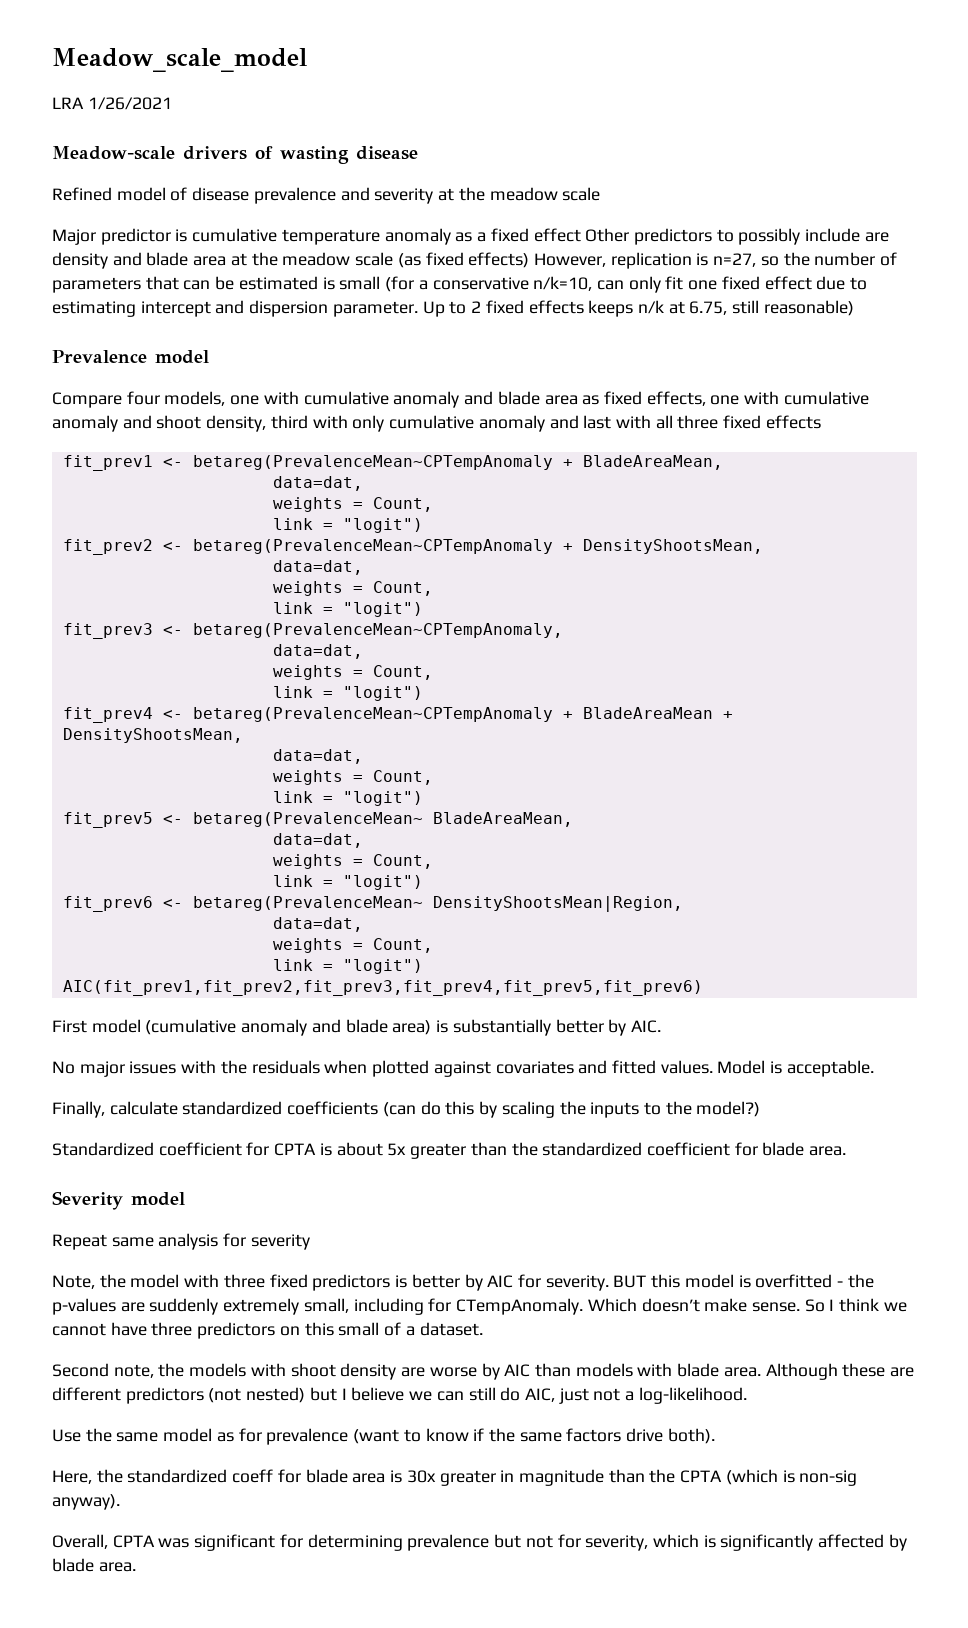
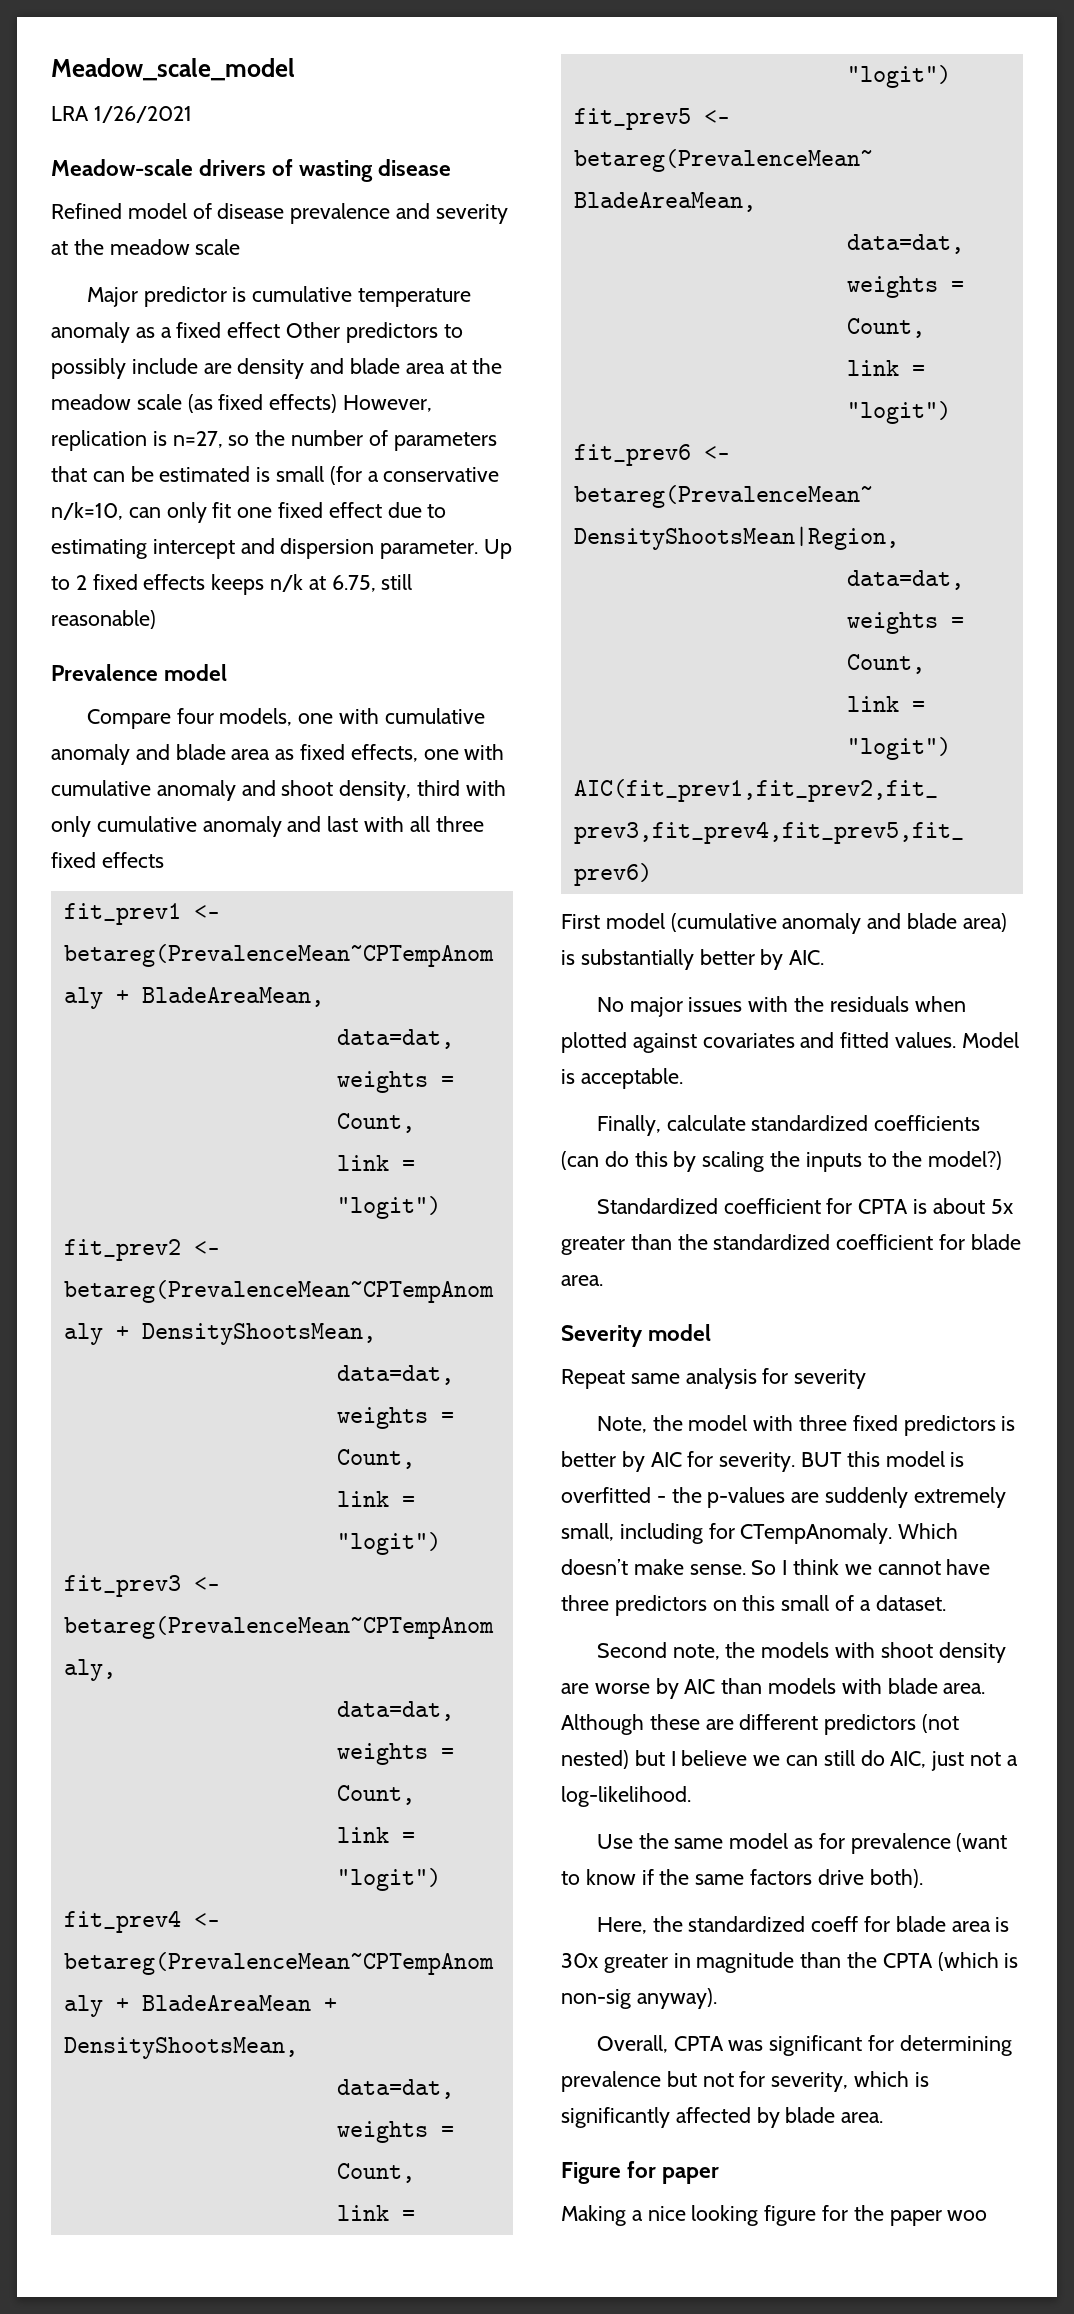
+ Figure for paper
+ Making a nice looking figure for the paper woo

